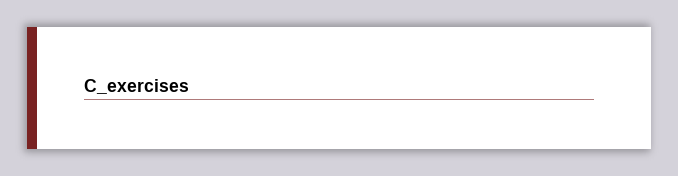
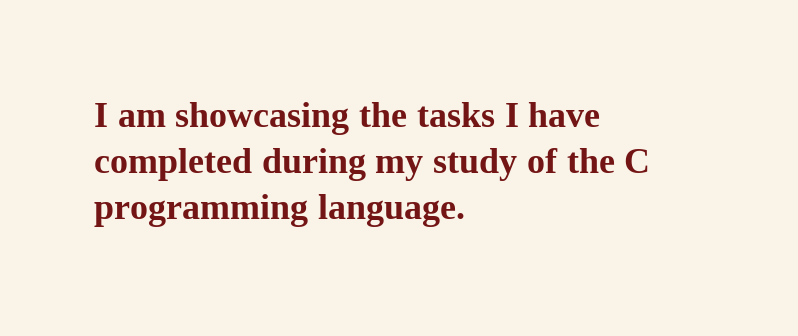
- C_exercises
+ I am showcasing the tasks I have completed during my study of the C programming language.

